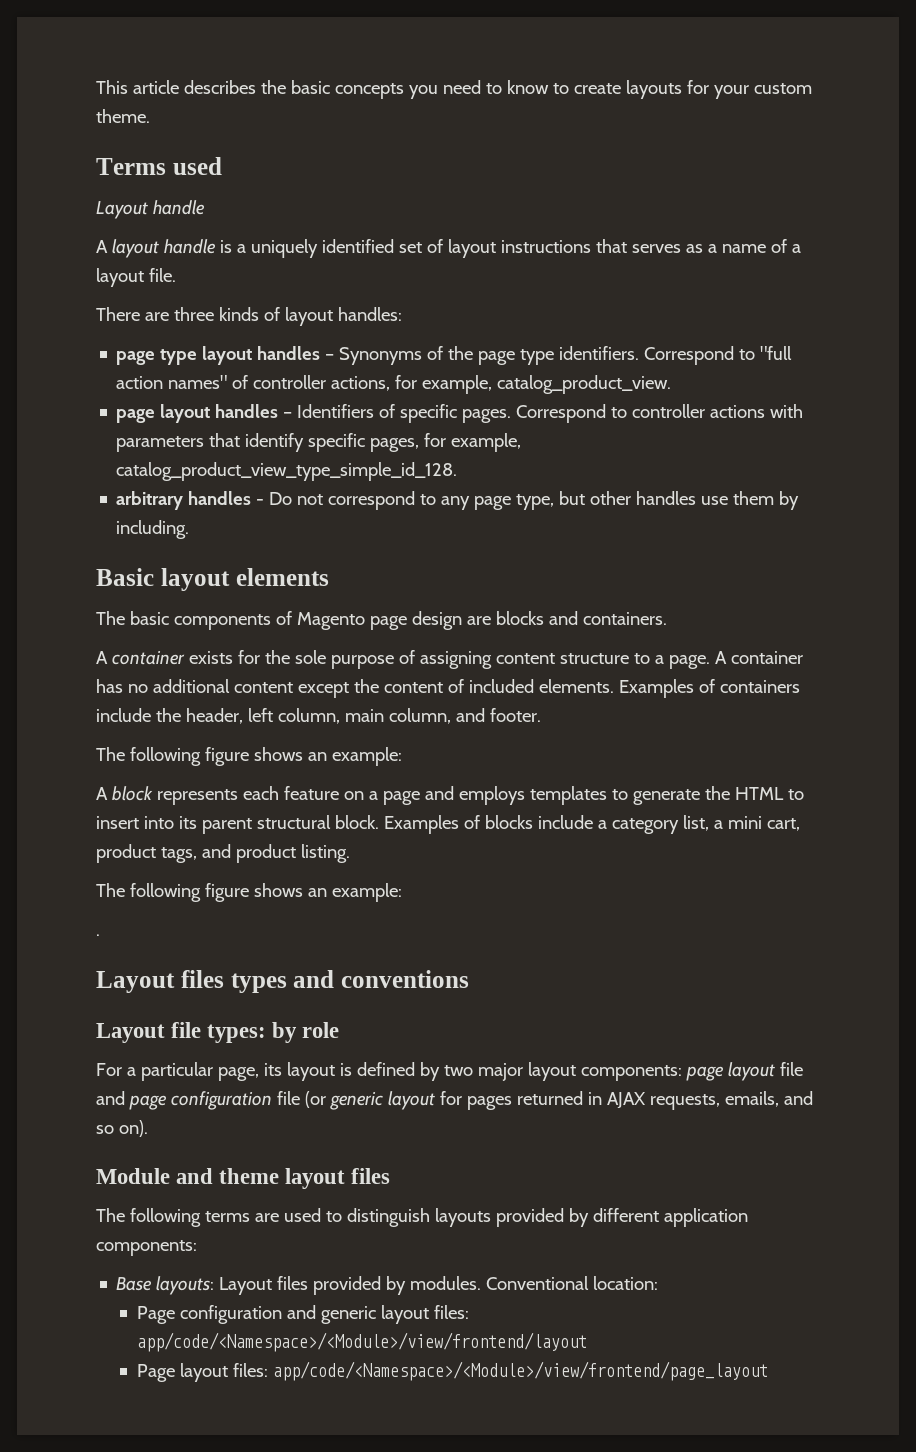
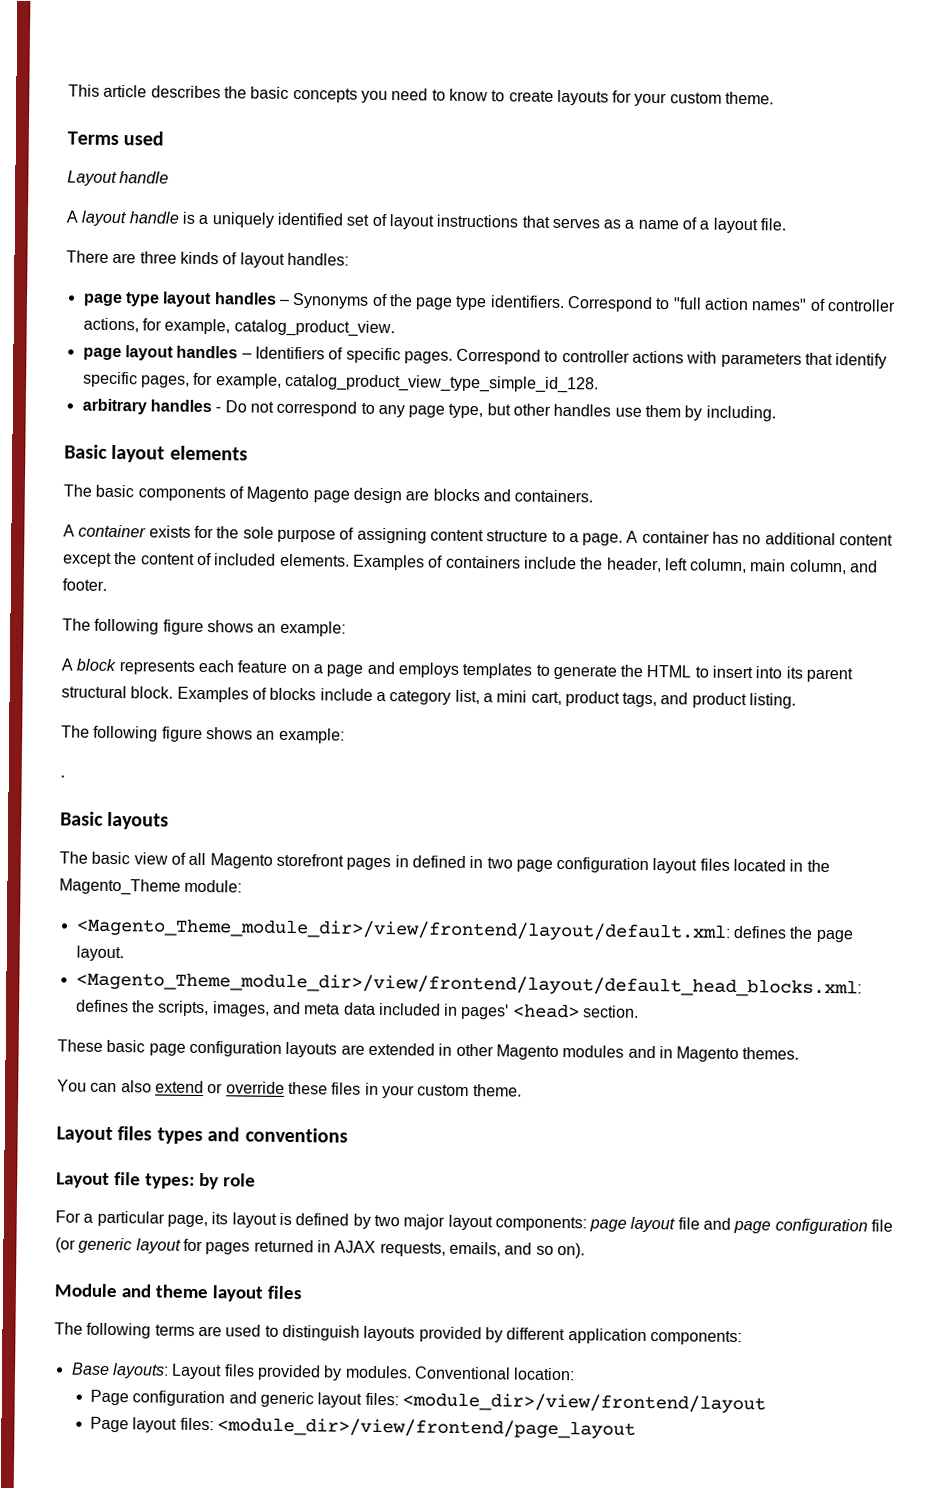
+ Basic layouts
+ The basic view of all Magento storefront pages in defined in two page configuration layout files located in the Magento_Theme module:
+ <Magento_Theme_module_dir>/view/frontend/layout/default.xml: defines the page layout.
+ <Magento_Theme_module_dir>/view/frontend/layout/default_head_blocks.xml: defines the scripts, images, and meta data included in pages' <head> section.
+ These basic page configuration layouts are extended in other Magento modules and in Magento themes.
+ You can also extend or override these files in your custom theme.
- Page configuration and generic layout files: app/code/<Namespace>/<Module>/view/frontend/layout
+ Page configuration and generic layout files: <module_dir>/view/frontend/layout
- Page layout files: app/code/<Namespace>/<Module>/view/frontend/page_layout
+ Page layout files: <module_dir>/view/frontend/page_layout

